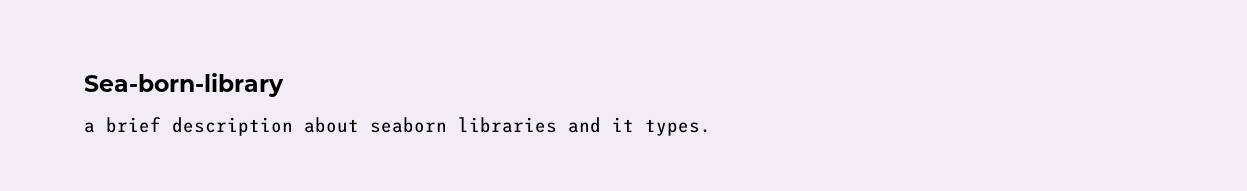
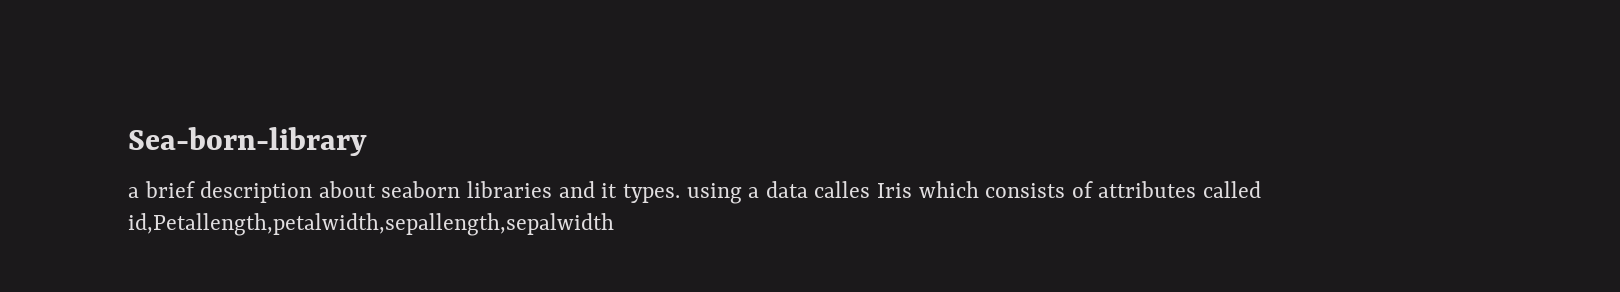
- a brief description about seaborn libraries and it types.
+ a brief description about seaborn libraries and it types. using a data calles Iris which consists of attributes called id,Petallength,petalwidth,sepallength,sepalwidth

